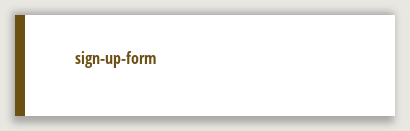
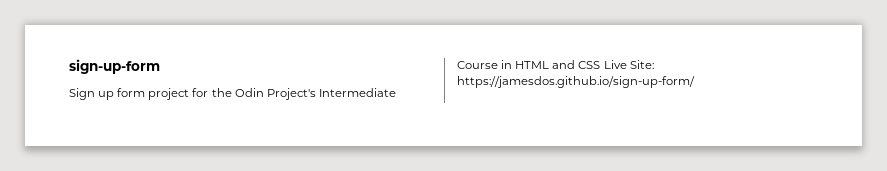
+ Sign up form project for the Odin Project's Intermediate Course in HTML and CSS Live Site: https://jamesdos.github.io/sign-up-form/

